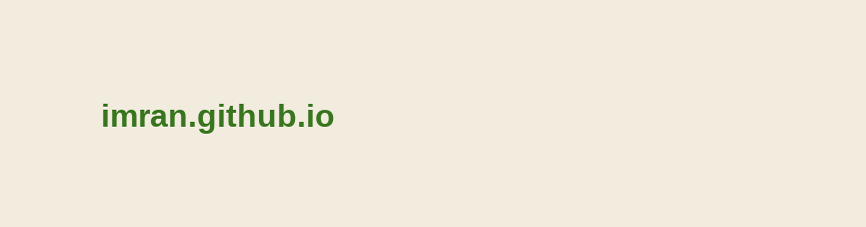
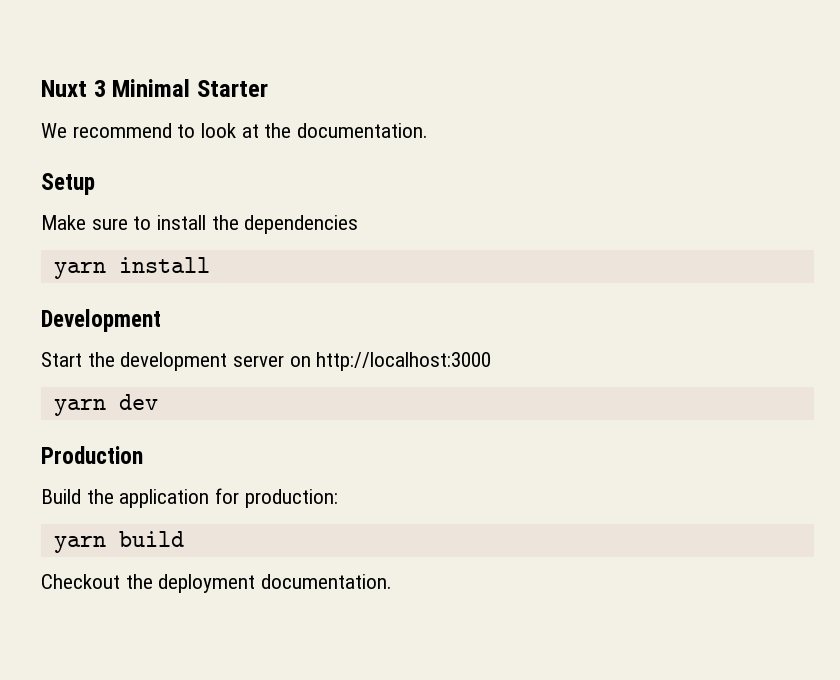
- imran.github.io
+ Nuxt 3 Minimal Starter
+ We recommend to look at the documentation.
+ Setup
+ Make sure to install the dependencies
+ yarn install
+ Development
+ Start the development server on http://localhost:3000
+ yarn dev
+ Production
+ Build the application for production:
+ yarn build
+ Checkout the deployment documentation.

